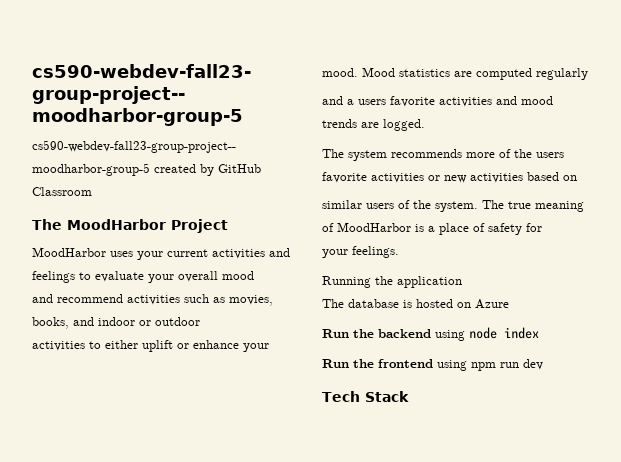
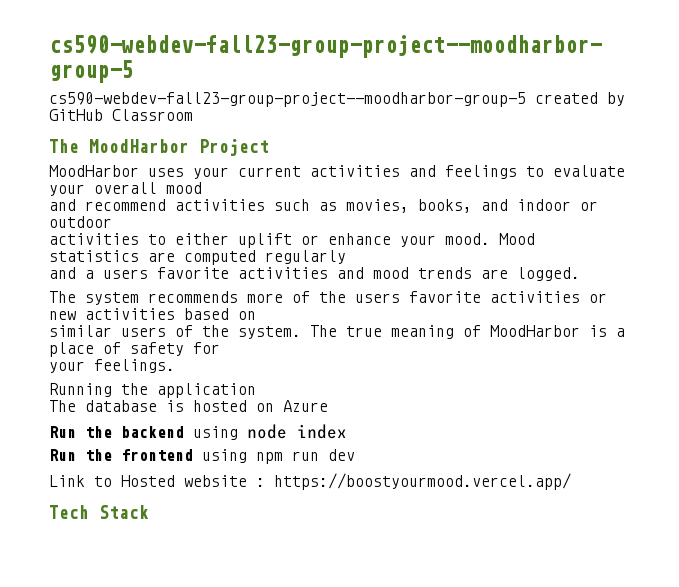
+ Link to Hosted website : https://boostyourmood.vercel.app/

